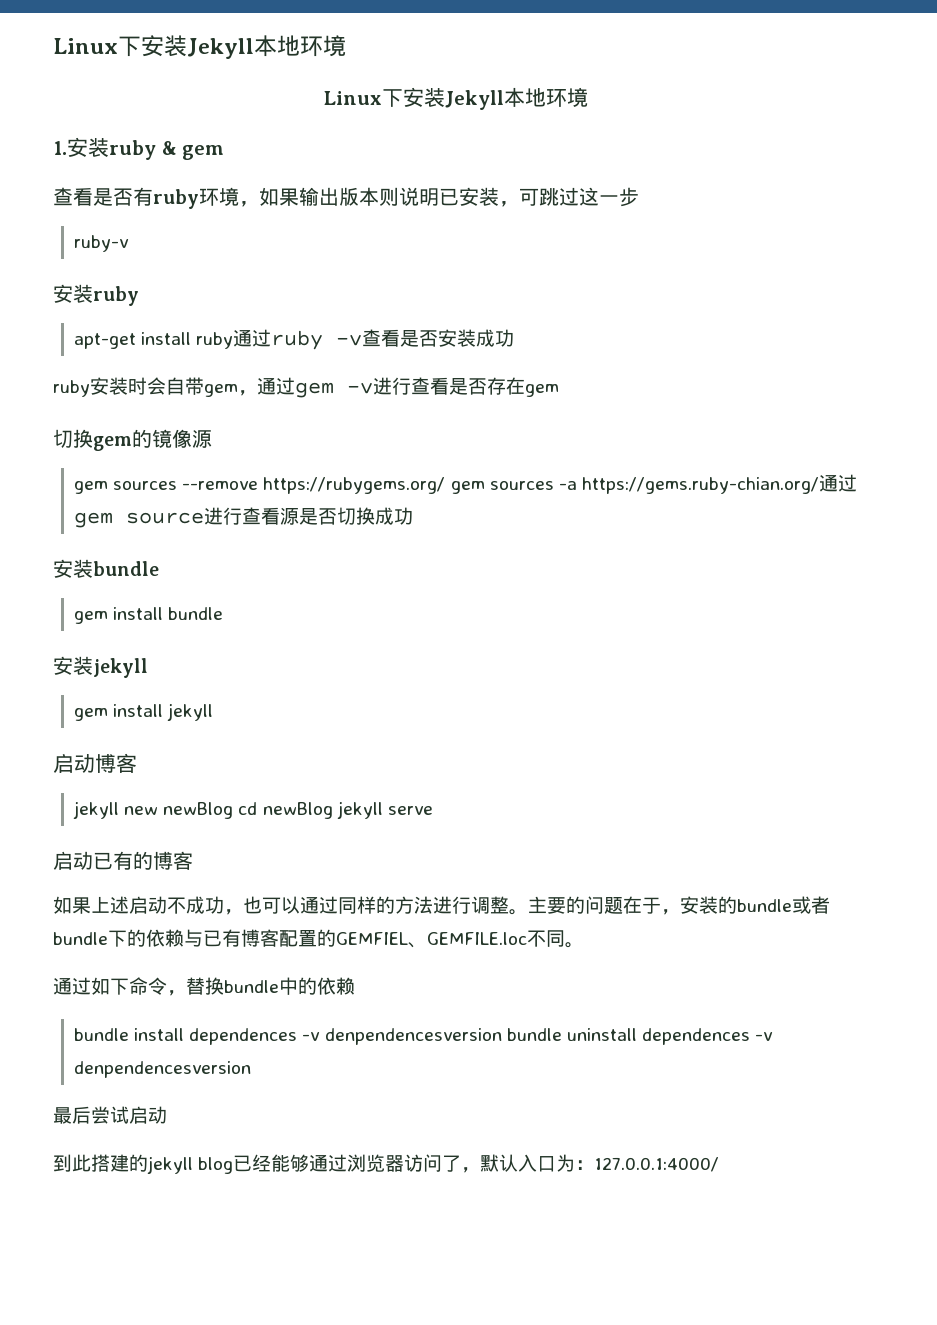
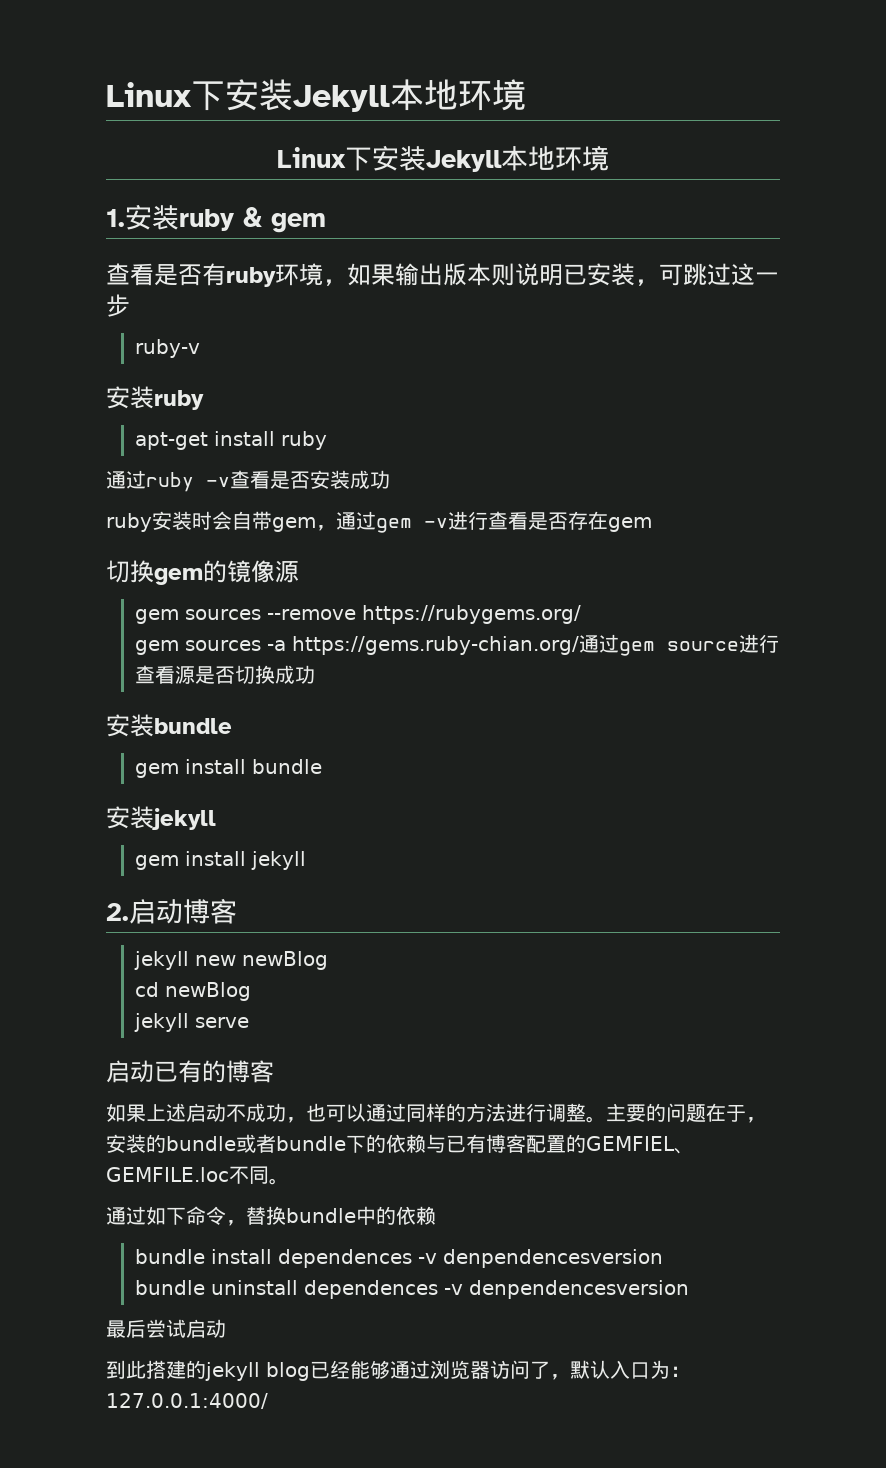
- apt-get install ruby通过ruby -v查看是否安装成功
+ apt-get install ruby
+ 通过ruby -v查看是否安装成功
- gem sources --remove https://rubygems.org/ gem sources -a https://gems.ruby-chian.org/通过gem source进行查看源是否切换成功
+ gem sources --remove https://rubygems.org/
+ gem sources -a https://gems.ruby-chian.org/通过gem source进行查看源是否切换成功
- 启动博客
+ 2.启动博客
- jekyll new newBlog cd newBlog jekyll serve
+ jekyll new newBlog
+ cd newBlog
+ jekyll serve
- bundle install dependences -v denpendencesversion bundle uninstall dependences -v denpendencesversion
+ bundle install dependences -v denpendencesversion
+ bundle uninstall dependences -v denpendencesversion

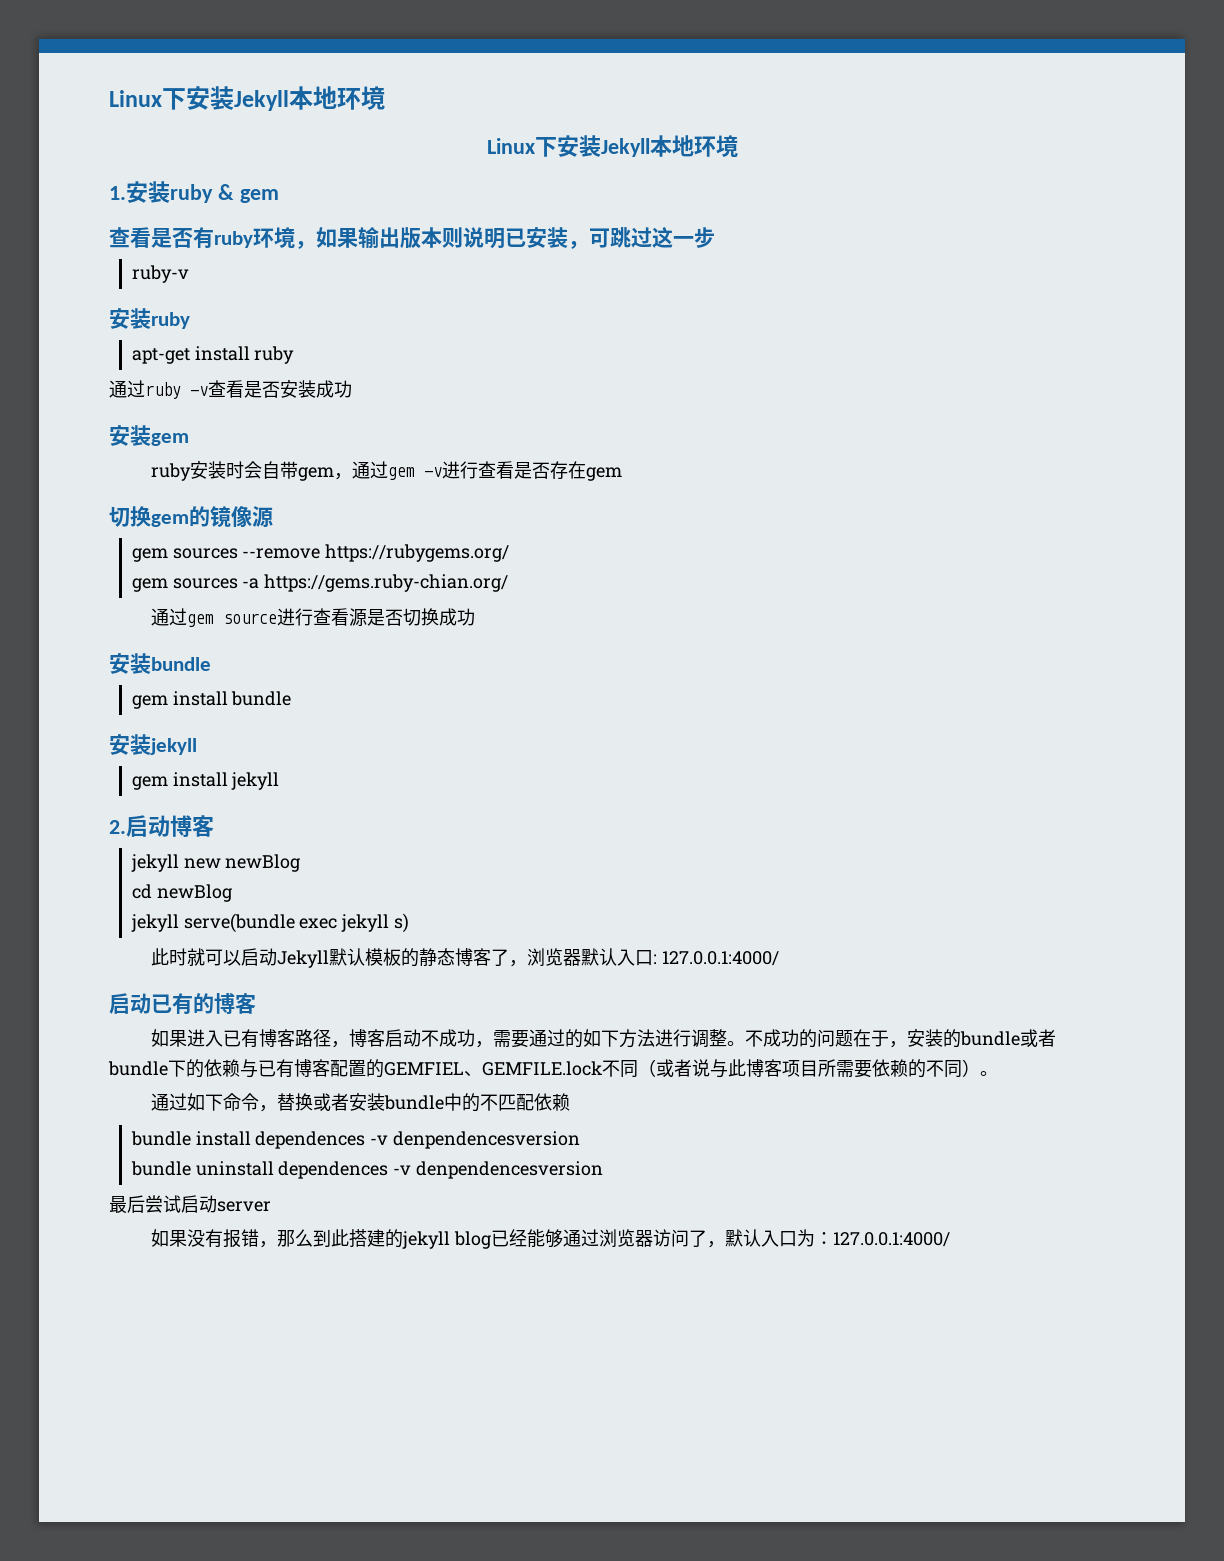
+ 安装gem
- gem sources -a https://gems.ruby-chian.org/通过gem source进行查看源是否切换成功
+ gem sources -a https://gems.ruby-chian.org/
+ 通过gem source进行查看源是否切换成功
- jekyll serve
+ jekyll serve(bundle exec jekyll s)
+ 此时就可以启动Jekyll默认模板的静态博客了，浏览器默认入口: 127.0.0.1:4000/
- 如果上述启动不成功，也可以通过同样的方法进行调整。
+ 如果进入已有博客路径，博客启动不成功，需要通过的如下方法进行调整。
- 主要的问题在于，安装的bundle或者bundle下的依赖与已有博客配置的GEMFIEL、GEMFILE.loc不同。
+ 不成功的问题在于，安装的bundle或者bundle下的依赖与已有博客配置的GEMFIEL、GEMFILE.lock不同（或者说与此博客项目所需要依赖的不同）。
- 通过如下命令，替换bundle中的依赖
+ 通过如下命令，替换或者安装bundle中的不匹配依赖
- 最后尝试启动
- 到此搭建的jekyll blog已经能够通过浏览器访问了，默认入口为：127.0.0.1:4000/
+ 最后尝试启动server
+ 如果没有报错，那么到此搭建的jekyll blog已经能够通过浏览器访问了，默认入口为：127.0.0.1:4000/

